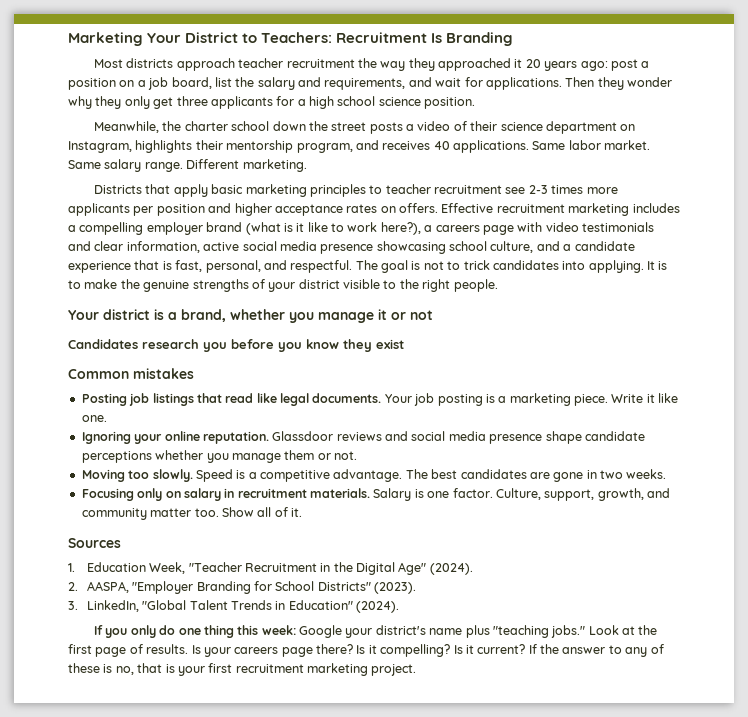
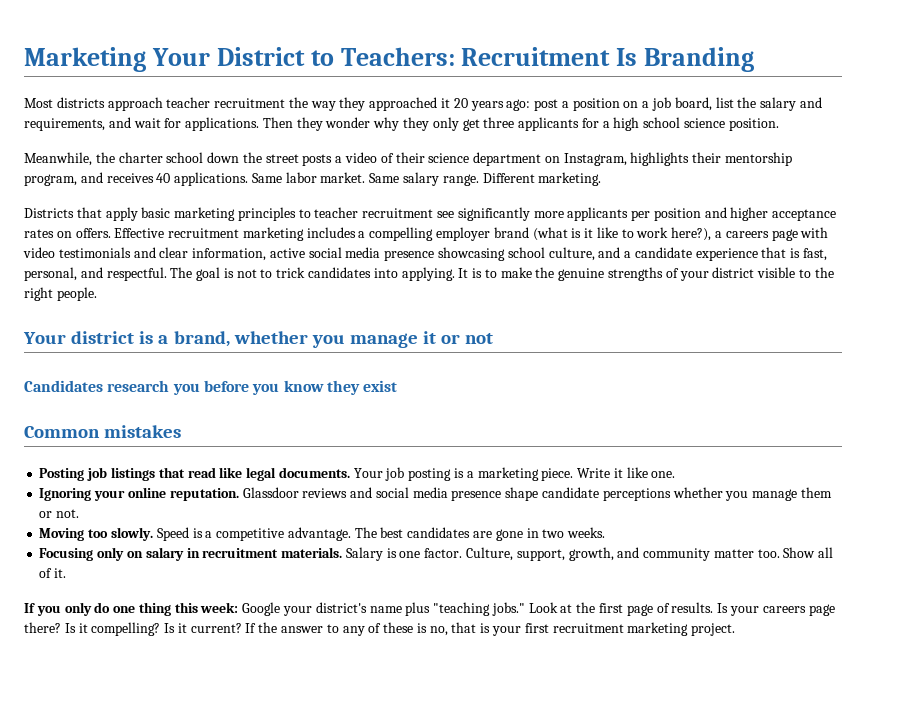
- Districts that apply basic marketing principles to teacher recruitment see 2-3 times more applicants per position and higher acceptance rates on offers.
+ Districts that apply basic marketing principles to teacher recruitment see significantly more applicants per position and higher acceptance rates on offers.
- Sources
- 1. Education Week, "Teacher Recruitment in the Digital Age" (2024).
- 2. AASPA, "Employer Branding for School Districts" (2023).
- 3. LinkedIn, "Global Talent Trends in Education" (2024).

